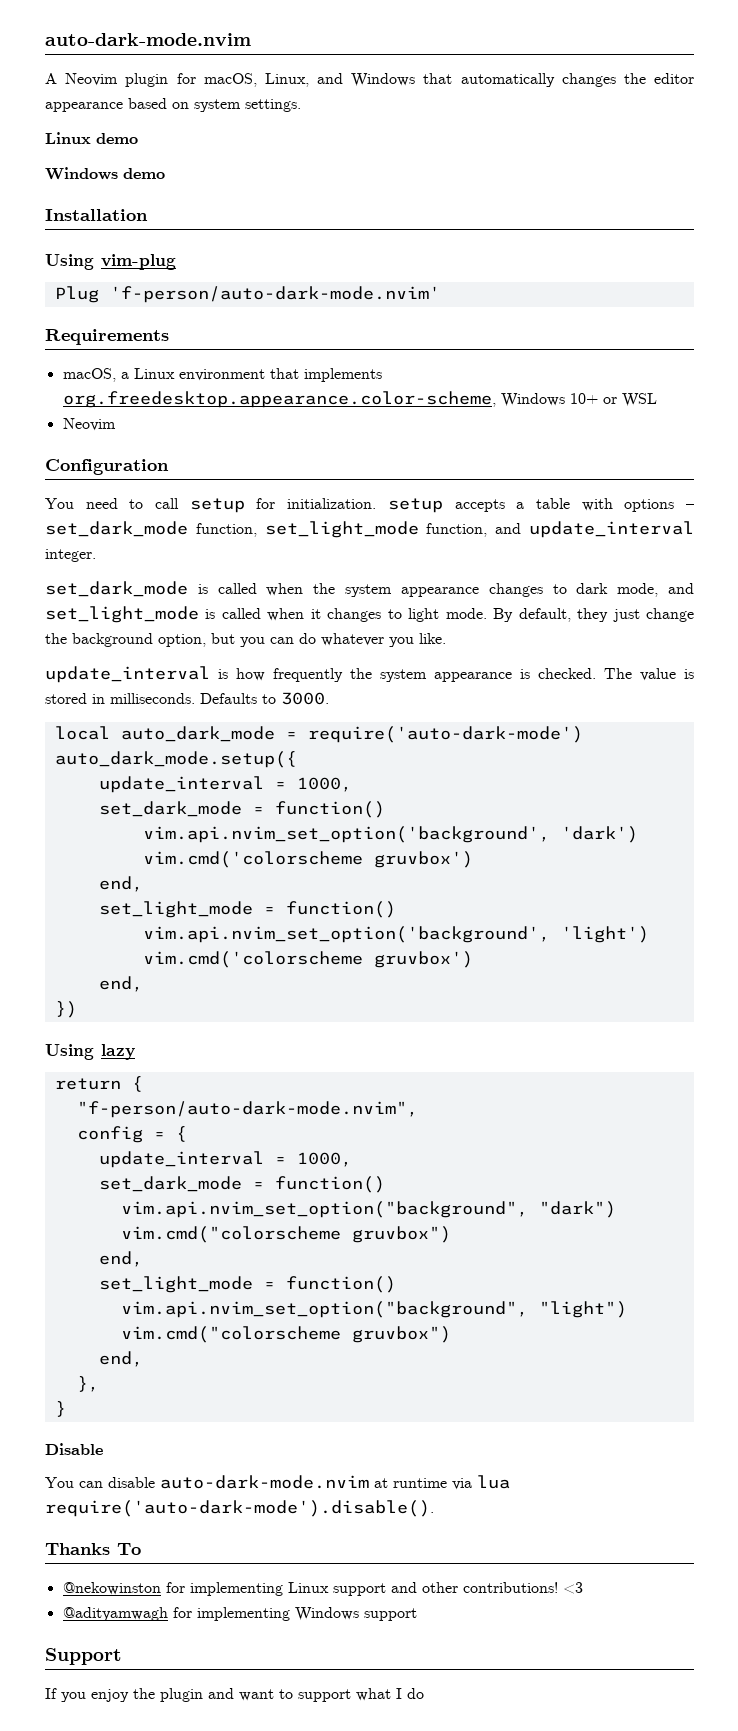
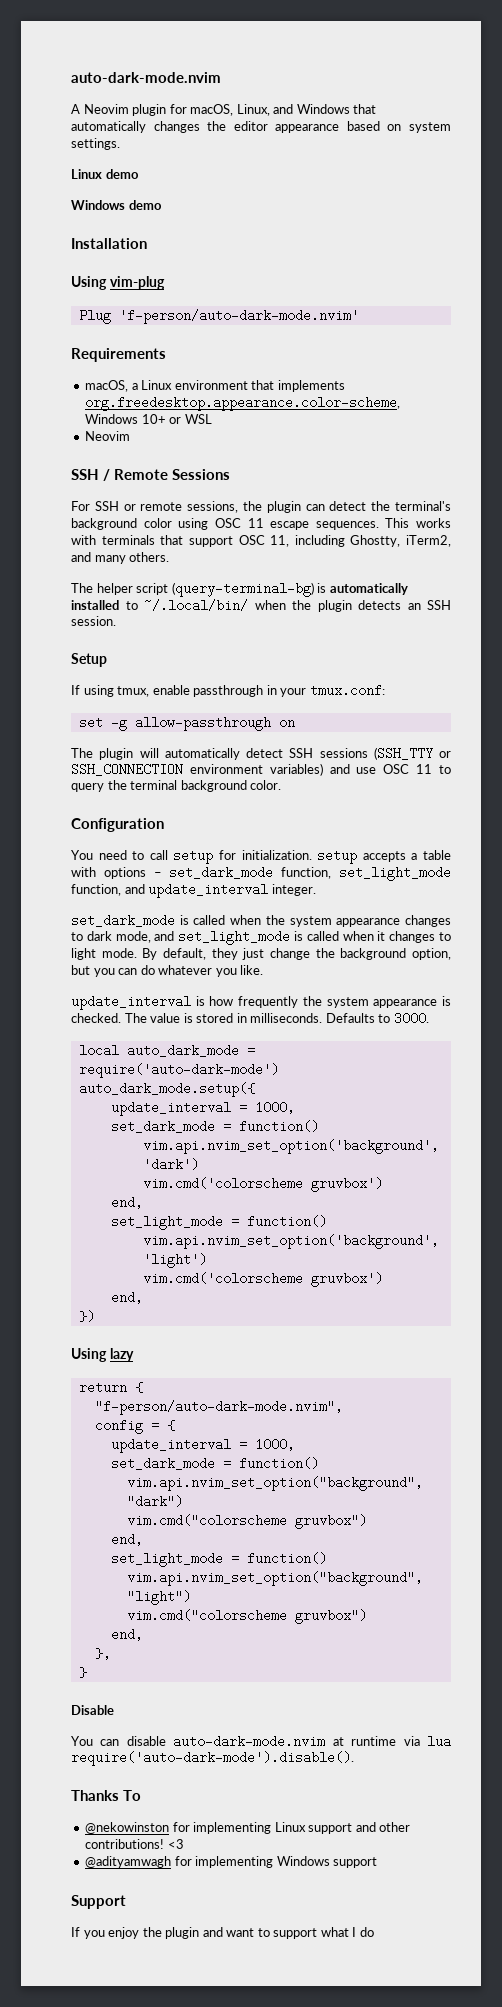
+ SSH / Remote Sessions
+ For SSH or remote sessions, the plugin can detect the terminal's background color using OSC 11 escape sequences. This works with terminals that support OSC 11, including Ghostty, iTerm2, and many others.
+ The helper script (query-terminal-bg) is automatically installed to ~/.local/bin/ when the plugin detects an SSH session.
+ Setup
+ If using tmux, enable passthrough in your tmux.conf:
+ set -g allow-passthrough on
+ The plugin will automatically detect SSH sessions (SSH_TTY or SSH_CONNECTION environment variables) and use OSC 11 to query the terminal background color.

